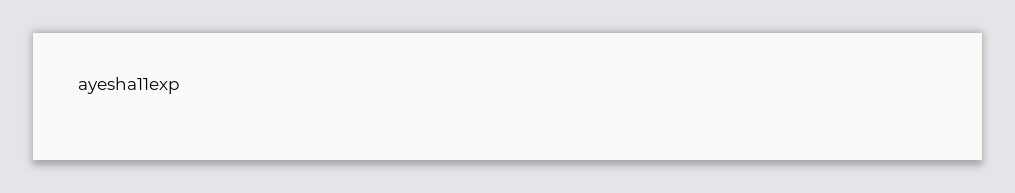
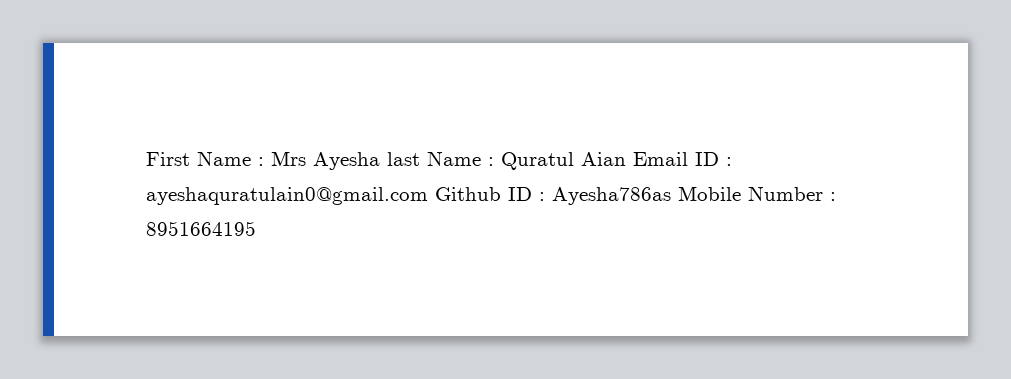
- ayesha11exp
+ First Name : Mrs Ayesha last Name : Quratul Aian Email ID : ayeshaquratulain0@gmail.com Github ID : Ayesha786as Mobile Number : 8951664195

